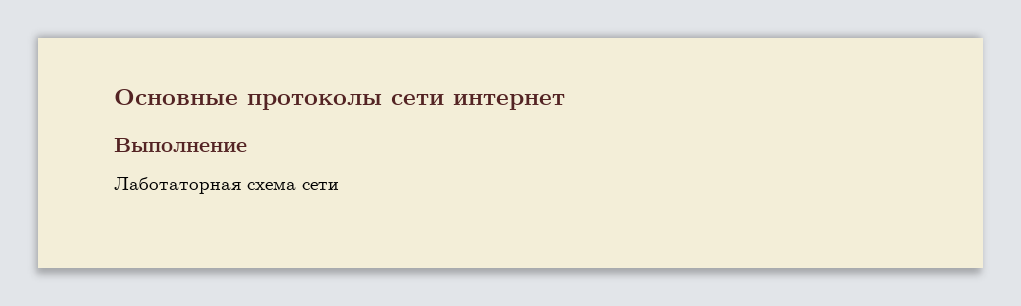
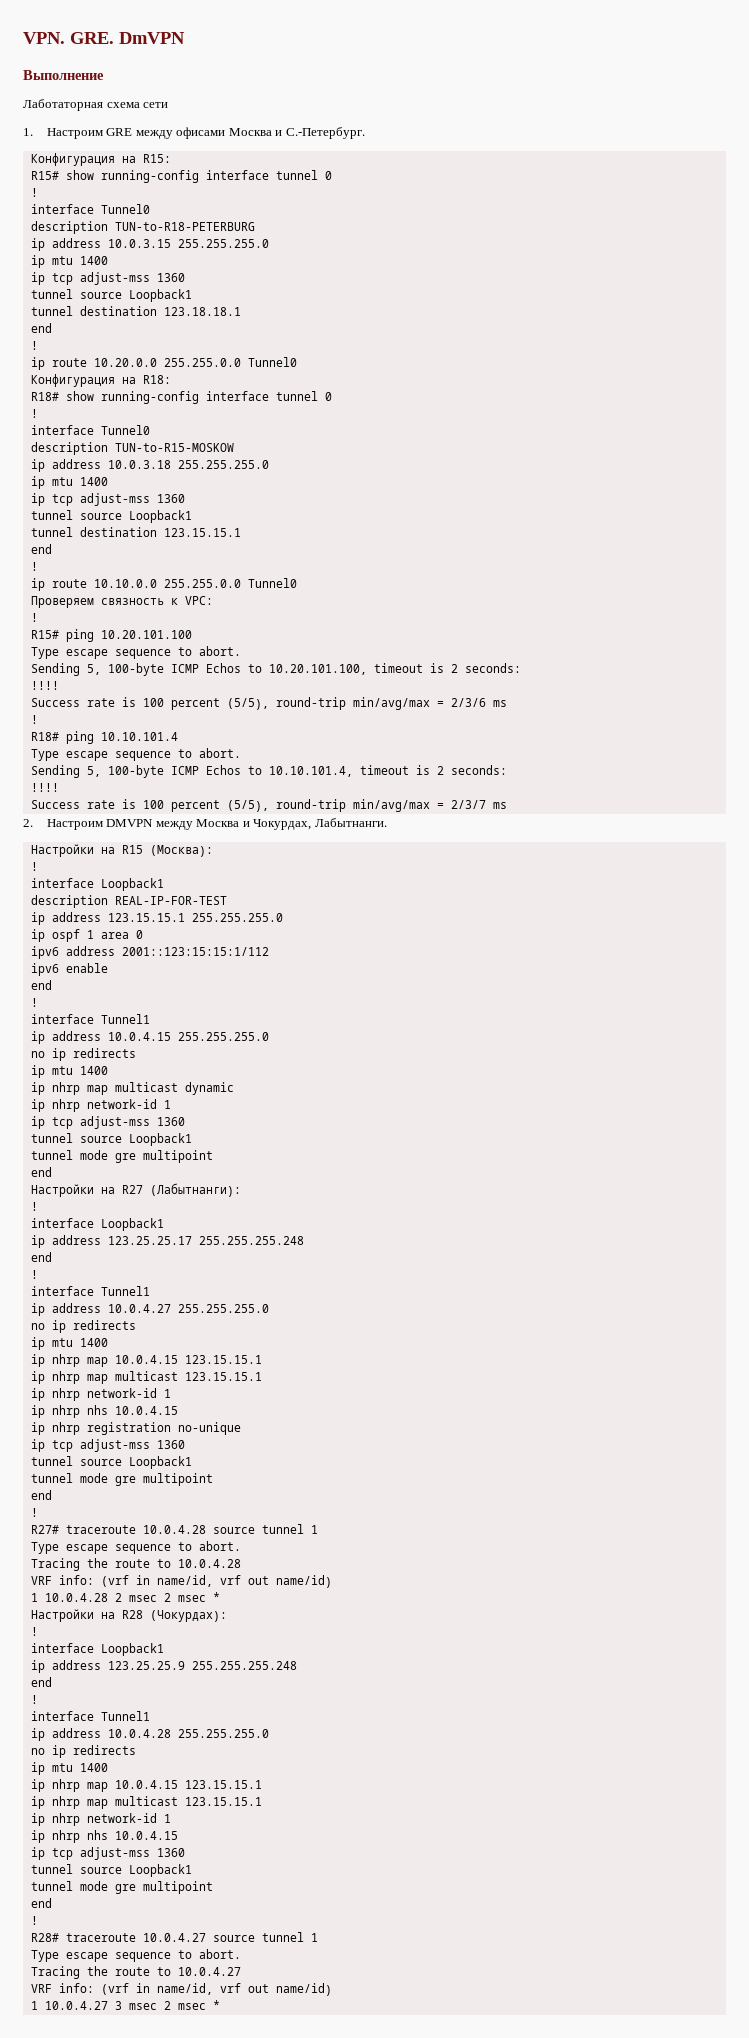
- Основные протоколы сети интернет
+ VPN. GRE. DmVPN
+ 1. Настроим GRE между офисами Москва и С.-Петербург.
+ Конфигурация на R15:
+ R15# show running-config interface tunnel 0
+ !
+ interface Tunnel0
+ description TUN-to-R18-PETERBURG
+ ip address 10.0.3.15 255.255.255.0
+ ip mtu 1400
+ ip tcp adjust-mss 1360
+ tunnel source Loopback1
+ tunnel destination 123.18.18.1
+ end
+ !
+ ip route 10.20.0.0 255.255.0.0 Tunnel0
+ Конфигурация на R18:
+ R18# show running-config interface tunnel 0
+ !
+ interface Tunnel0
+ description TUN-to-R15-MOSKOW
+ ip address 10.0.3.18 255.255.255.0
+ ip mtu 1400
+ ip tcp adjust-mss 1360
+ tunnel source Loopback1
+ tunnel destination 123.15.15.1
+ end
+ !
+ ip route 10.10.0.0 255.255.0.0 Tunnel0
+ Проверяем связность к VPC:
+ !
+ R15# ping 10.20.101.100
+ Type escape sequence to abort.
+ Sending 5, 100-byte ICMP Echos to 10.20.101.100, timeout is 2 seconds:
+ !!!!
+ Success rate is 100 percent (5/5), round-trip min/avg/max = 2/3/6 ms
+ !
+ R18# ping 10.10.101.4
+ Type escape sequence to abort.
+ Sending 5, 100-byte ICMP Echos to 10.10.101.4, timeout is 2 seconds:
+ !!!!
+ Success rate is 100 percent (5/5), round-trip min/avg/max = 2/3/7 ms
+ 2. Настроим DMVPN между Москва и Чокурдах, Лабытнанги.
+ Настройки на R15 (Москва):
+ !
+ interface Loopback1
+ description REAL-IP-FOR-TEST
+ ip address 123.15.15.1 255.255.255.0
+ ip ospf 1 area 0
+ ipv6 address 2001::123:15:15:1/112
+ ipv6 enable
+ end
+ !
+ interface Tunnel1
+ ip address 10.0.4.15 255.255.255.0
+ no ip redirects
+ ip mtu 1400
+ ip nhrp map multicast dynamic
+ ip nhrp network-id 1
+ ip tcp adjust-mss 1360
+ tunnel source Loopback1
+ tunnel mode gre multipoint
+ end
+ Настройки на R27 (Лабытнанги):
+ !
+ interface Loopback1
+ ip address 123.25.25.17 255.255.255.248
+ end
+ !
+ interface Tunnel1
+ ip address 10.0.4.27 255.255.255.0
+ no ip redirects
+ ip mtu 1400
+ ip nhrp map 10.0.4.15 123.15.15.1
+ ip nhrp map multicast 123.15.15.1
+ ip nhrp network-id 1
+ ip nhrp nhs 10.0.4.15
+ ip nhrp registration no-unique
+ ip tcp adjust-mss 1360
+ tunnel source Loopback1
+ tunnel mode gre multipoint
+ end
+ !
+ R27# traceroute 10.0.4.28 source tunnel 1
+ Type escape sequence to abort.
+ Tracing the route to 10.0.4.28
+ VRF info: (vrf in name/id, vrf out name/id)
+ 1 10.0.4.28 2 msec 2 msec *
+ Настройки на R28 (Чокурдах):
+ !
+ interface Loopback1
+ ip address 123.25.25.9 255.255.255.248
+ end
+ !
+ interface Tunnel1
+ ip address 10.0.4.28 255.255.255.0
+ no ip redirects
+ ip mtu 1400
+ ip nhrp map 10.0.4.15 123.15.15.1
+ ip nhrp map multicast 123.15.15.1
+ ip nhrp network-id 1
+ ip nhrp nhs 10.0.4.15
+ ip tcp adjust-mss 1360
+ tunnel source Loopback1
+ tunnel mode gre multipoint
+ end
+ !
+ R28# traceroute 10.0.4.27 source tunnel 1
+ Type escape sequence to abort.
+ Tracing the route to 10.0.4.27
+ VRF info: (vrf in name/id, vrf out name/id)
+ 1 10.0.4.27 3 msec 2 msec *

